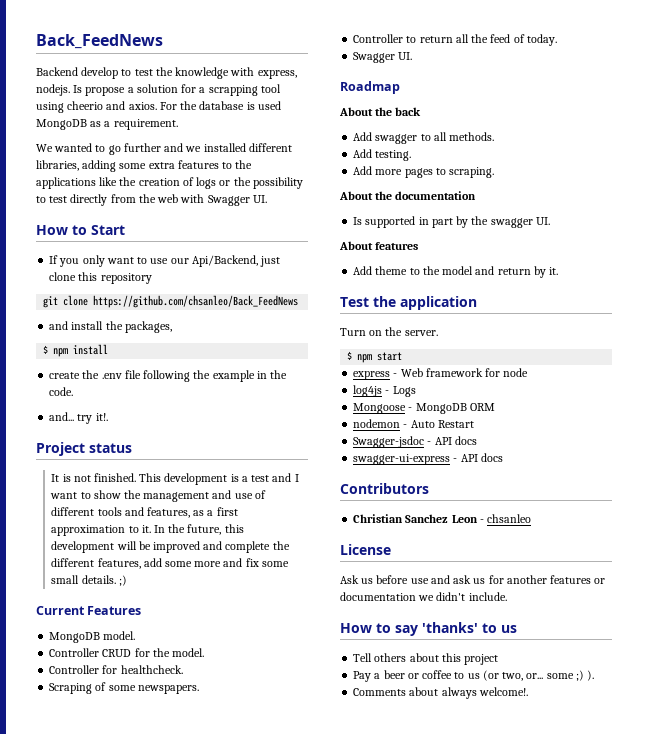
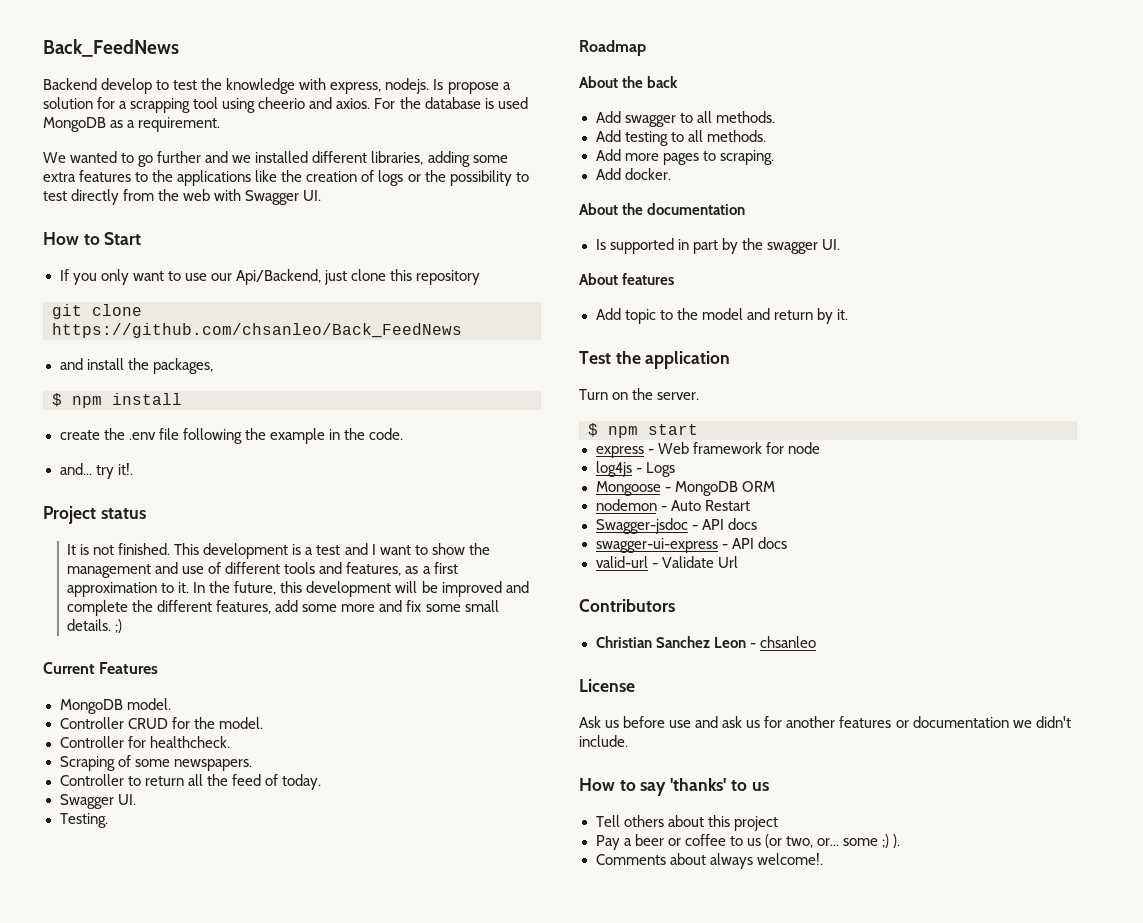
+ Testing.
- Add testing.
+ Add testing to all methods.
+ Add docker.
- Add theme to the model and return by it.
+ Add topic to the model and return by it.
+ valid-url - Validate Url

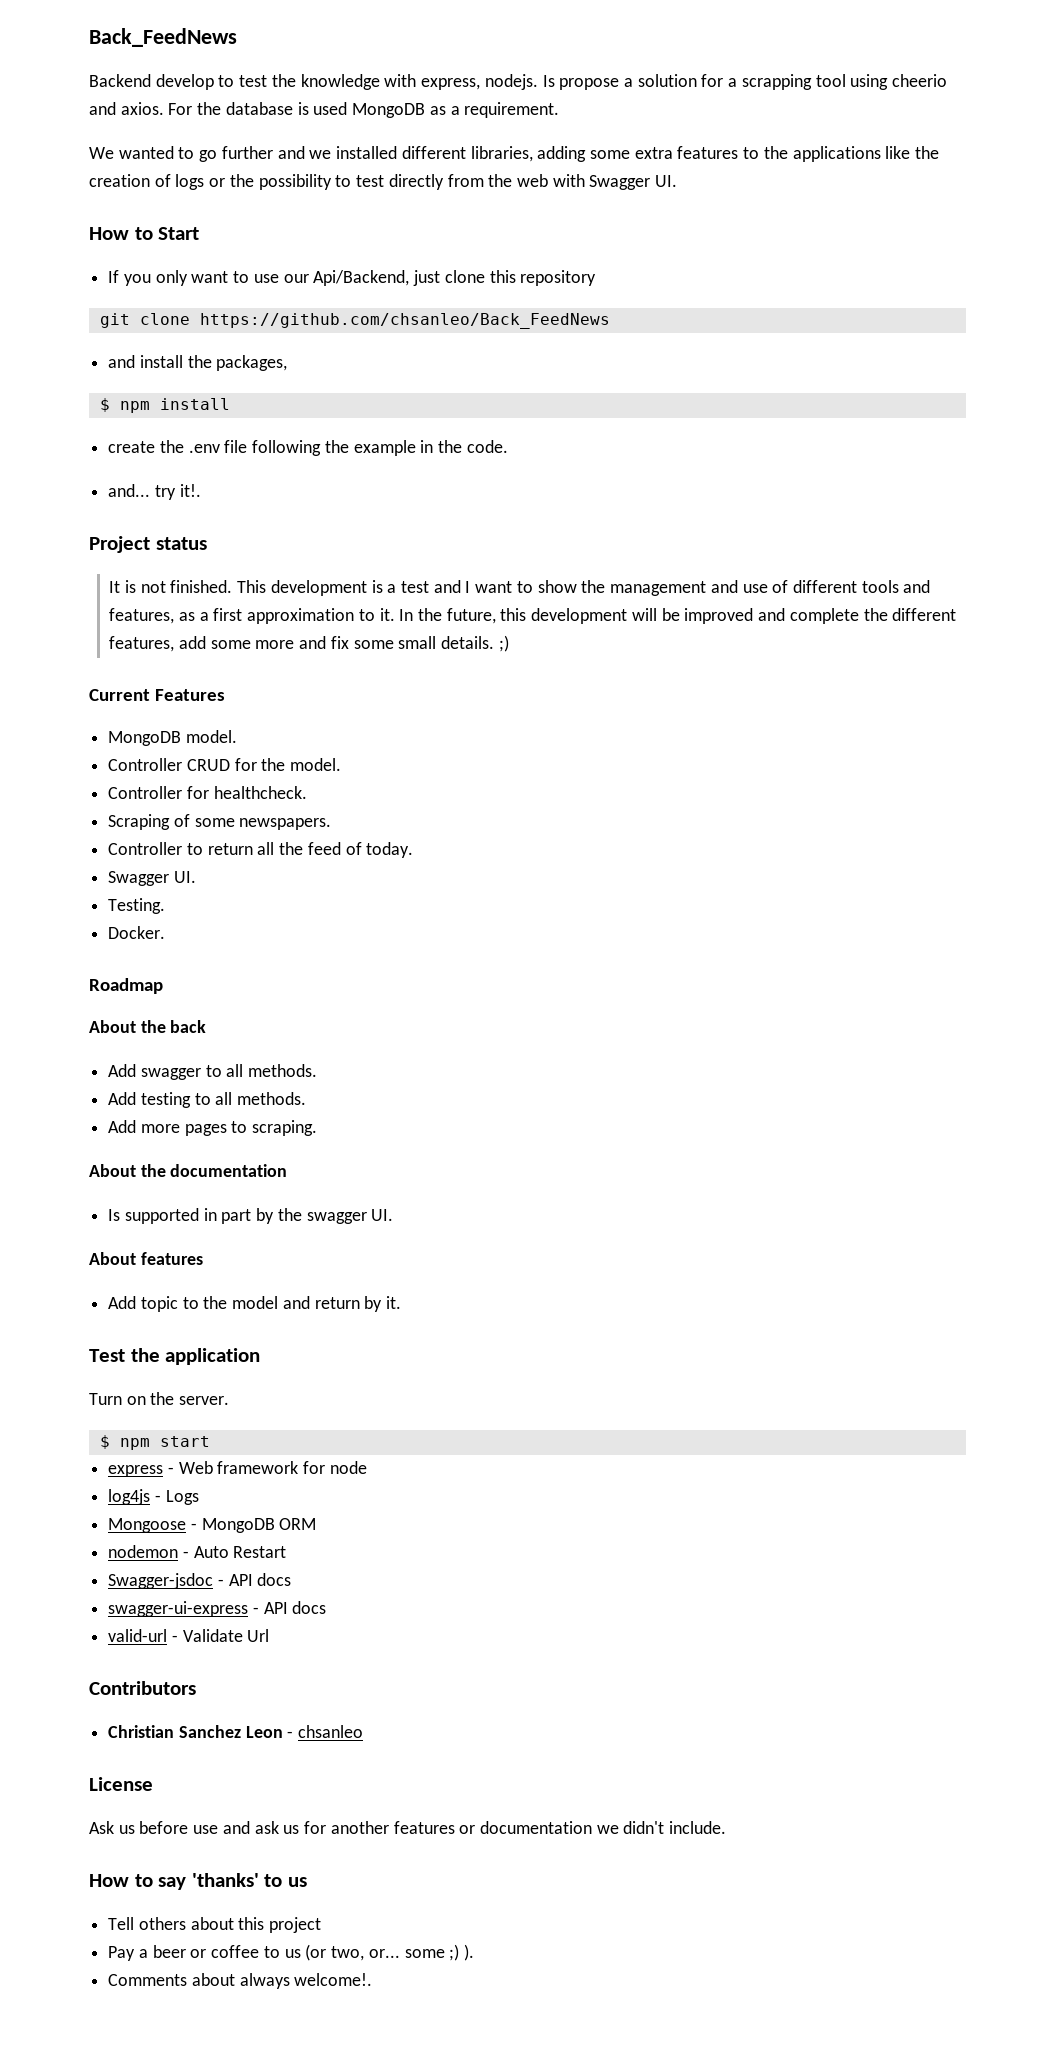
+ Docker.
- Add docker.

